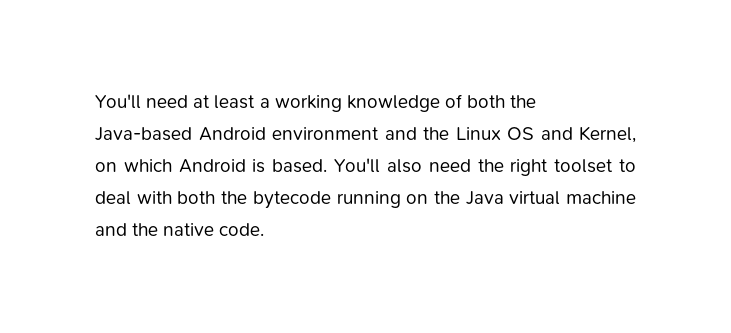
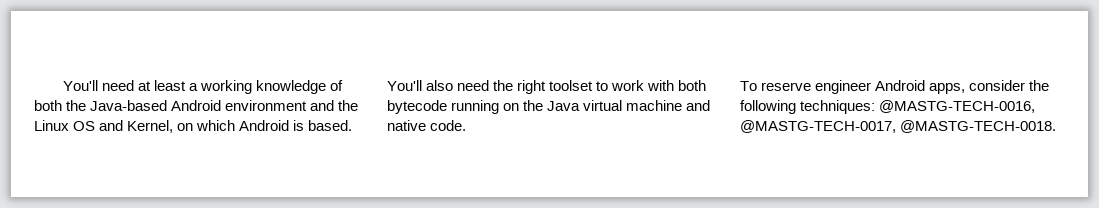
- You'll also need the right toolset to deal with both the bytecode running on the Java virtual machine and the native code.
+ You'll also need the right toolset to work with both bytecode running on the Java virtual machine and native code.
+ To reserve engineer Android apps, consider the following techniques: @MASTG-TECH-0016, @MASTG-TECH-0017, @MASTG-TECH-0018.

